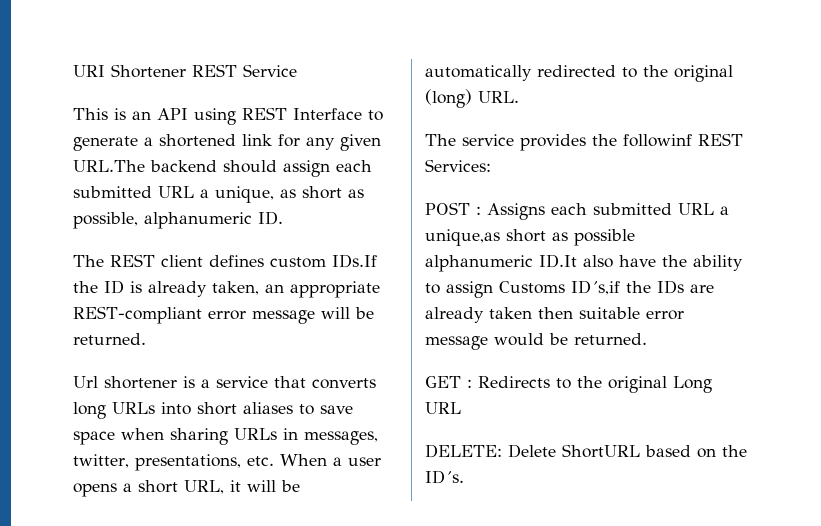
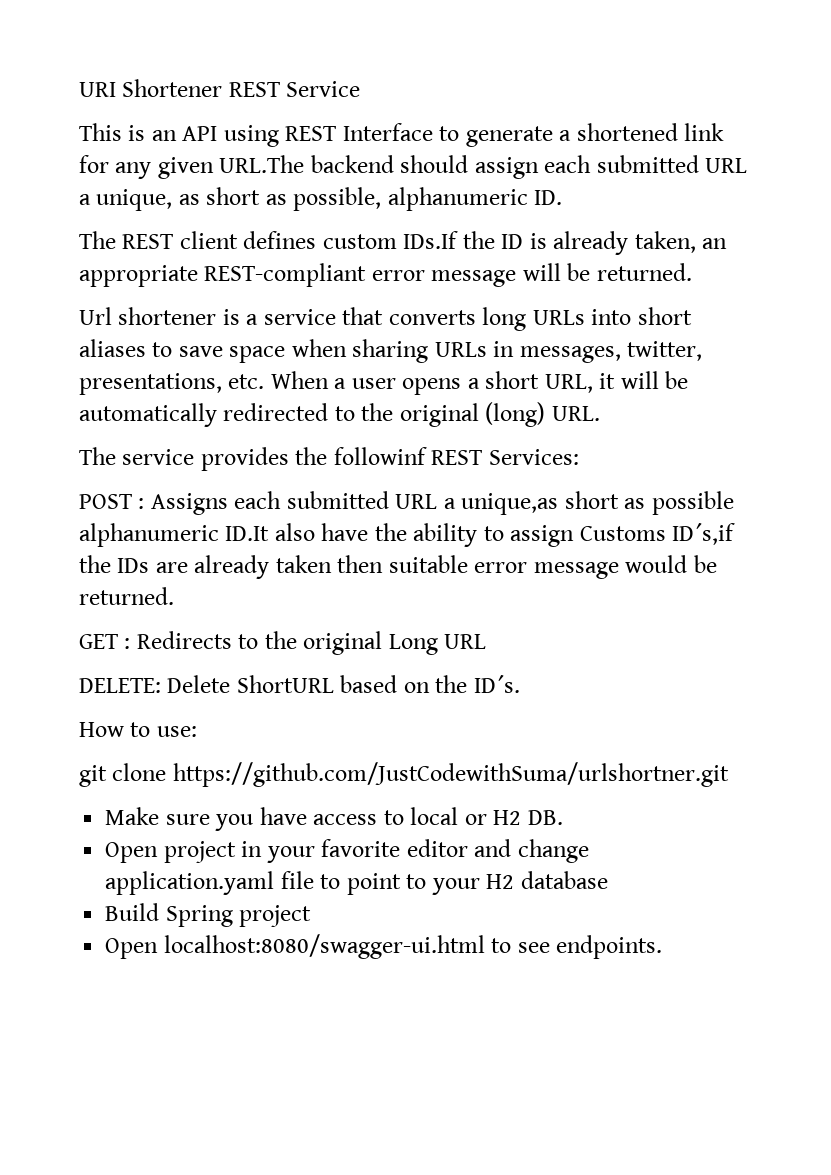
+ How to use:
+ git clone https://github.com/JustCodewithSuma/urlshortner.git
+ Make sure you have access to local or H2 DB.
+ Open project in your favorite editor and change application.yaml file to point to your H2 database
+ Build Spring project
+ Open localhost:8080/swagger-ui.html to see endpoints.

